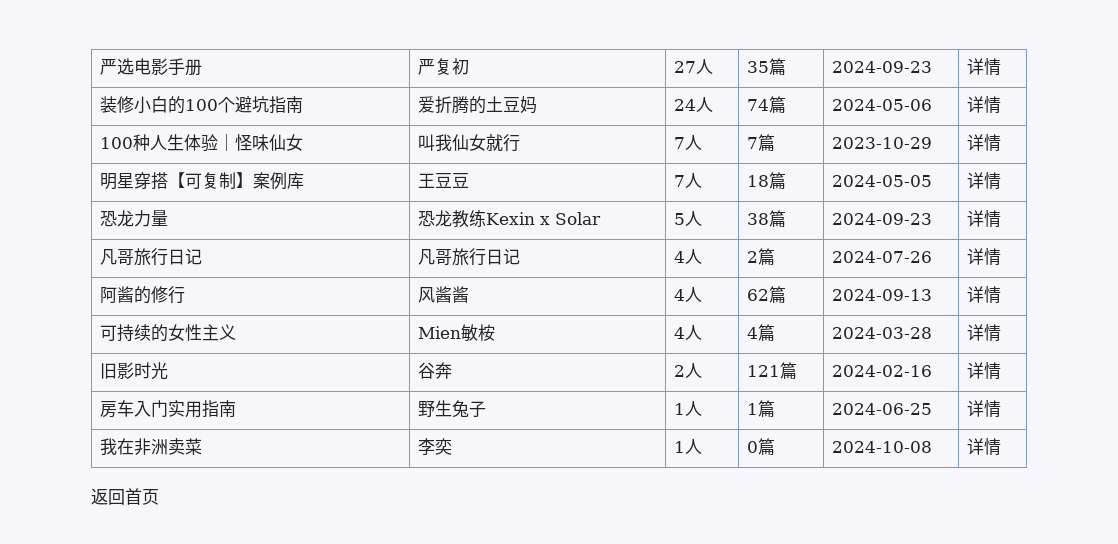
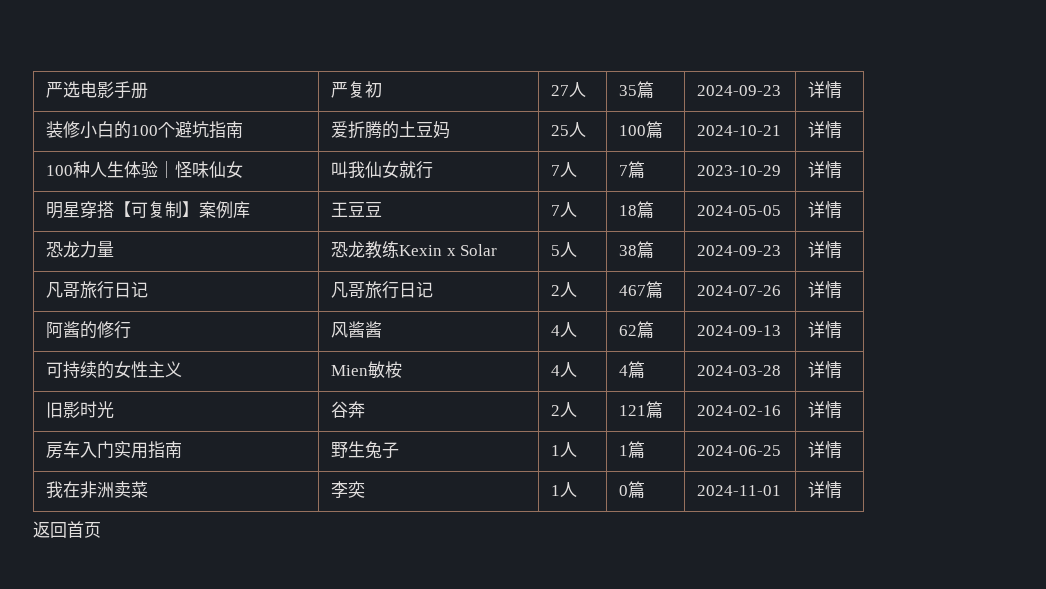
- 装修小白的100个避坑指南 | 爱折腾的土豆妈 | 24人 | 74篇 | 2024-05-06 | 详情
+ 装修小白的100个避坑指南 | 爱折腾的土豆妈 | 25人 | 100篇 | 2024-10-21 | 详情
- 凡哥旅行日记 | 凡哥旅行日记 | 4人 | 2篇 | 2024-07-26 | 详情
+ 凡哥旅行日记 | 凡哥旅行日记 | 2人 | 467篇 | 2024-07-26 | 详情
- 我在非洲卖菜 | 李奕 | 1人 | 0篇 | 2024-10-08 | 详情
+ 我在非洲卖菜 | 李奕 | 1人 | 0篇 | 2024-11-01 | 详情

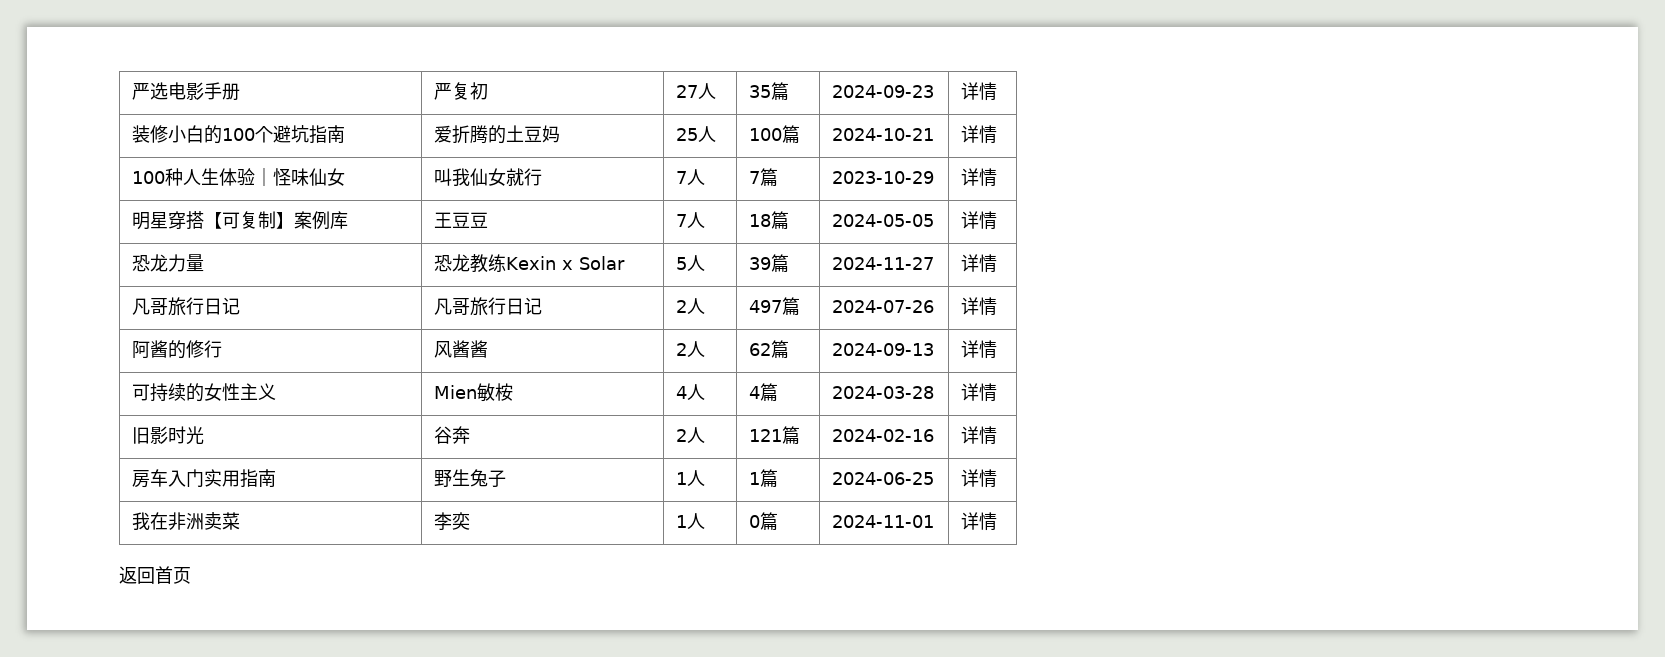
- 恐龙力量 | 恐龙教练Kexin x Solar | 5人 | 38篇 | 2024-09-23 | 详情
+ 恐龙力量 | 恐龙教练Kexin x Solar | 5人 | 39篇 | 2024-11-27 | 详情
- 凡哥旅行日记 | 凡哥旅行日记 | 2人 | 467篇 | 2024-07-26 | 详情
+ 凡哥旅行日记 | 凡哥旅行日记 | 2人 | 497篇 | 2024-07-26 | 详情
- 阿酱的修行 | 风酱酱 | 4人 | 62篇 | 2024-09-13 | 详情
+ 阿酱的修行 | 风酱酱 | 2人 | 62篇 | 2024-09-13 | 详情

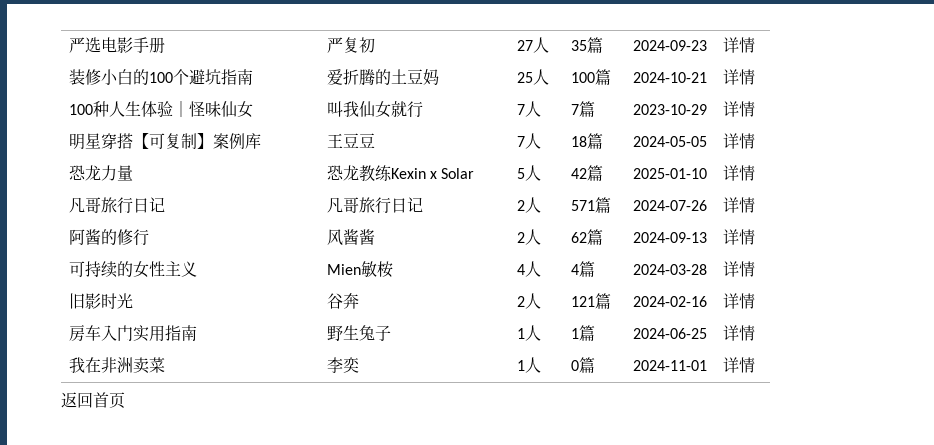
- 恐龙力量 | 恐龙教练Kexin x Solar | 5人 | 39篇 | 2024-11-27 | 详情
+ 恐龙力量 | 恐龙教练Kexin x Solar | 5人 | 42篇 | 2025-01-10 | 详情
- 凡哥旅行日记 | 凡哥旅行日记 | 2人 | 497篇 | 2024-07-26 | 详情
+ 凡哥旅行日记 | 凡哥旅行日记 | 2人 | 571篇 | 2024-07-26 | 详情

